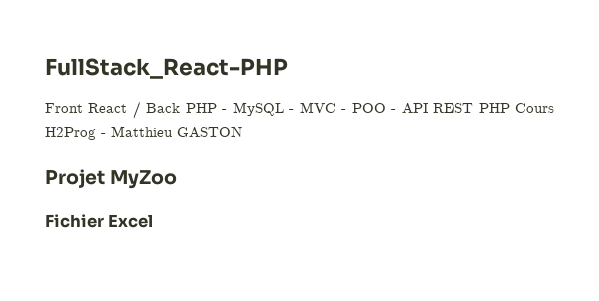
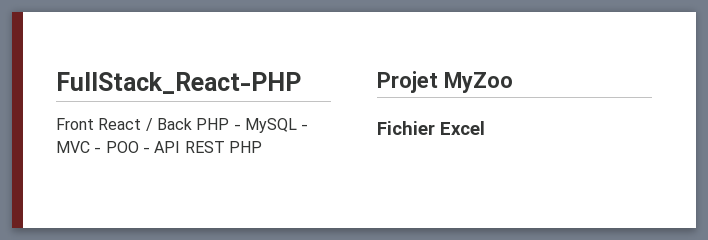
- Front React / Back PHP - MySQL - MVC - POO - API REST PHP Cours H2Prog - Matthieu GASTON
+ Front React / Back PHP - MySQL - MVC - POO - API REST PHP

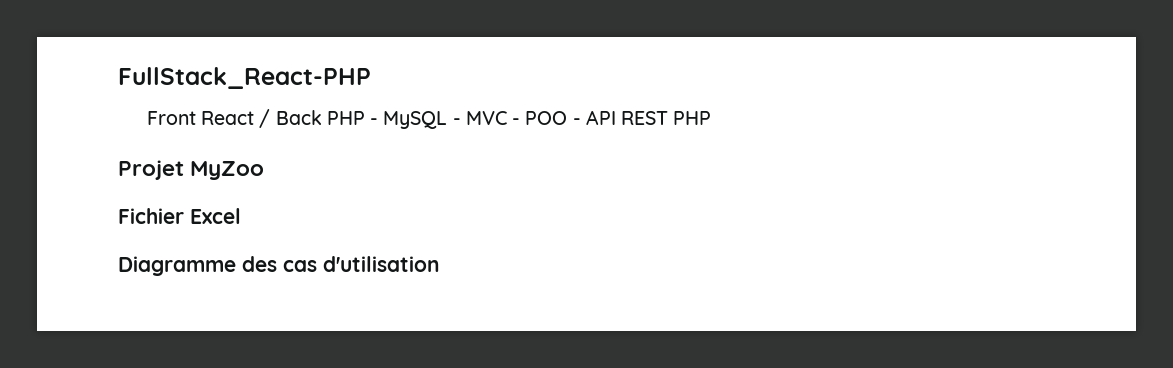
+ Diagramme des cas d'utilisation

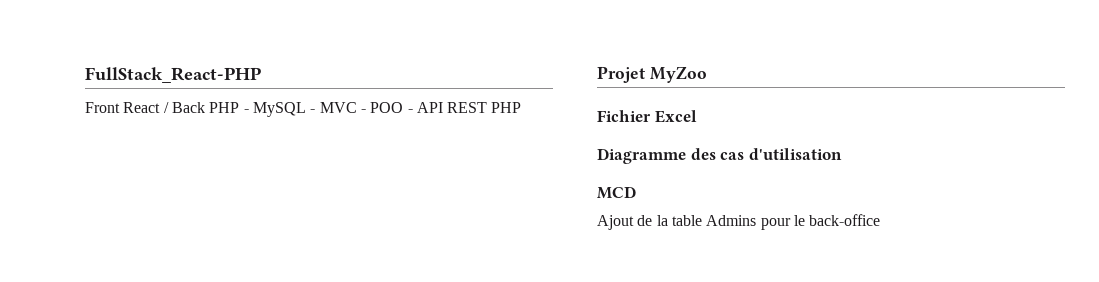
+ MCD
+ Ajout de la table Admins pour le back-office

